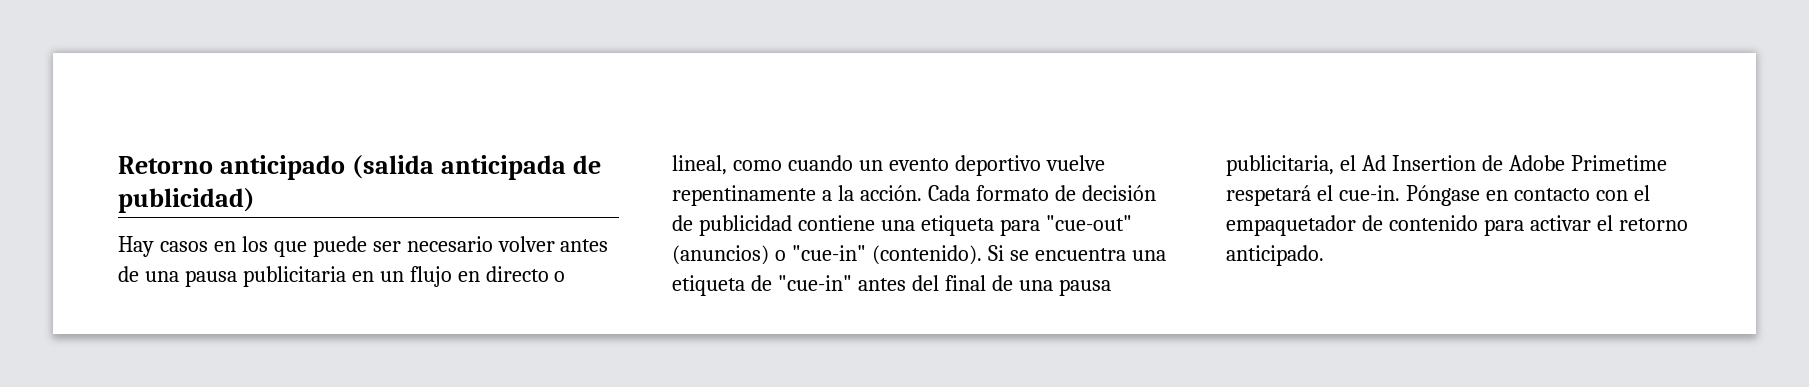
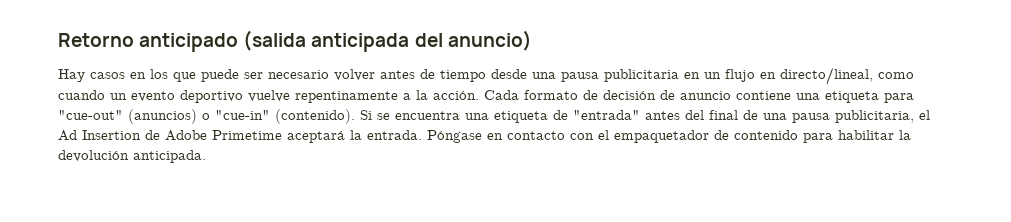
- Retorno anticipado (salida anticipada de publicidad)
+ Retorno anticipado (salida anticipada del anuncio)
- Hay casos en los que puede ser necesario volver antes de una pausa publicitaria en un flujo en directo o lineal, como cuando un evento deportivo vuelve repentinamente a la acción.
+ Hay casos en los que puede ser necesario volver antes de tiempo desde una pausa publicitaria en un flujo en directo/lineal, como cuando un evento deportivo vuelve repentinamente a la acción.
- Cada formato de decisión de publicidad contiene una etiqueta para "cue-out" (anuncios) o "cue-in" (contenido).
+ Cada formato de decisión de anuncio contiene una etiqueta para "cue-out" (anuncios) o "cue-in" (contenido).
- Si se encuentra una etiqueta de "cue-in" antes del final de una pausa publicitaria, el Ad Insertion de Adobe Primetime respetará el cue-in.
+ Si se encuentra una etiqueta de "entrada" antes del final de una pausa publicitaria, el Ad Insertion de Adobe Primetime aceptará la entrada.
- Póngase en contacto con el empaquetador de contenido para activar el retorno anticipado.
+ Póngase en contacto con el empaquetador de contenido para habilitar la devolución anticipada.

